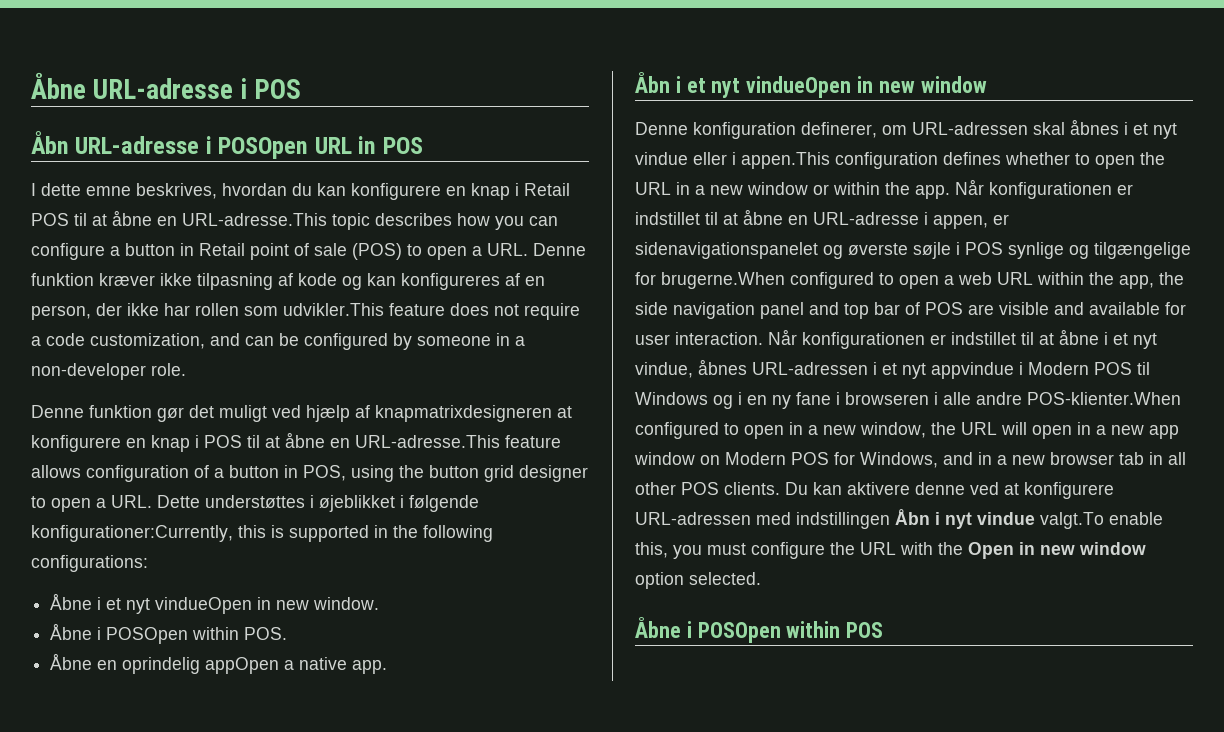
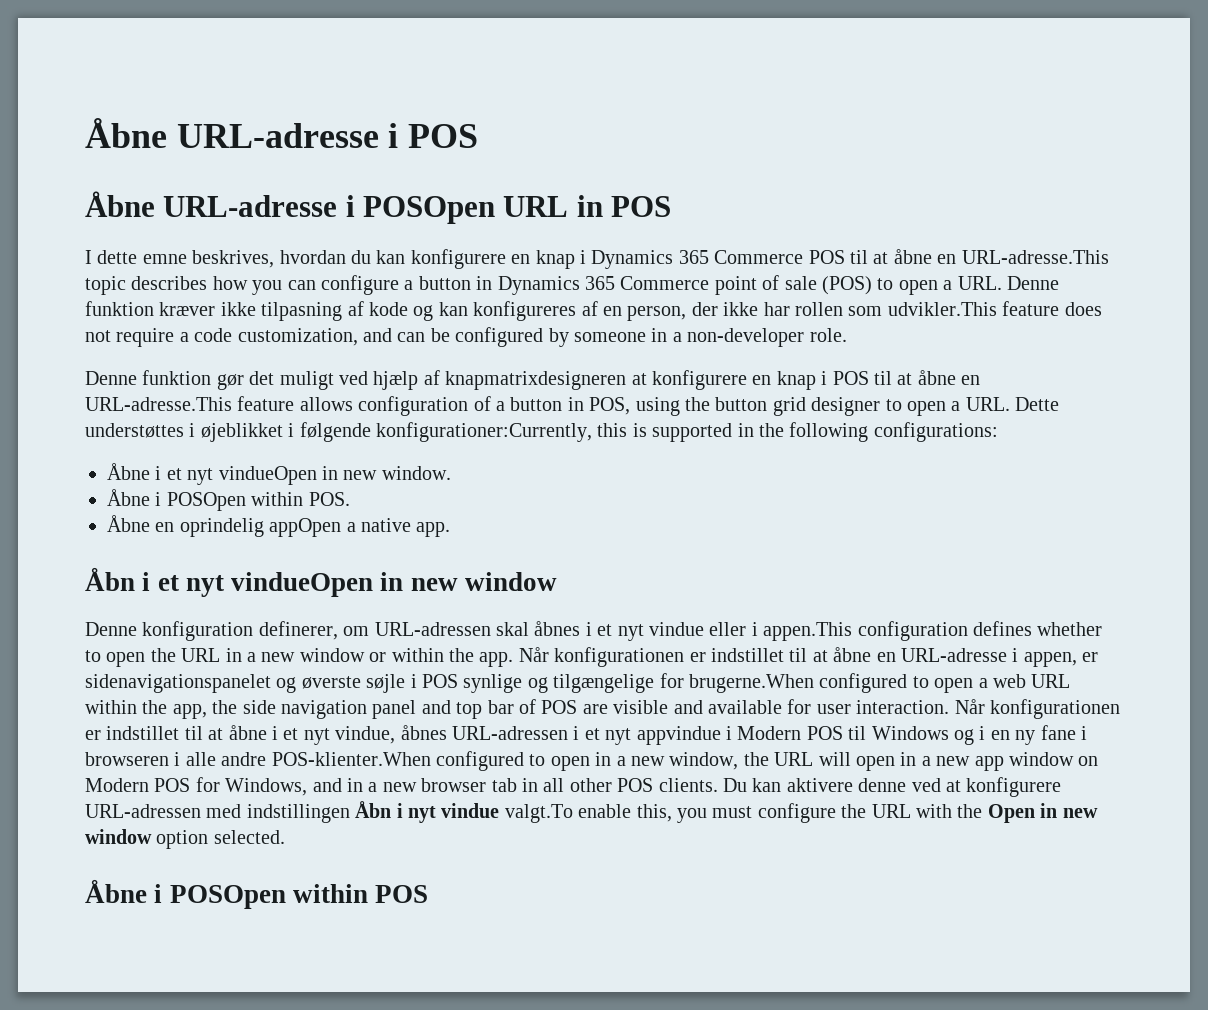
- Åbn URL-adresse i POSOpen URL in POS
+ Åbne URL-adresse i POSOpen URL in POS
- I dette emne beskrives, hvordan du kan konfigurere en knap i Retail POS til at åbne en URL-adresse.This topic describes how you can configure a button in Retail point of sale (POS) to open a URL. Denne funktion kræver ikke tilpasning af kode og kan konfigureres af en person, der ikke har rollen som udvikler.This feature does not require a code customization, and can be configured by someone in a non-developer role.
+ I dette emne beskrives, hvordan du kan konfigurere en knap i Dynamics 365 Commerce POS til at åbne en URL-adresse.This topic describes how you can configure a button in Dynamics 365 Commerce point of sale (POS) to open a URL. Denne funktion kræver ikke tilpasning af kode og kan konfigureres af en person, der ikke har rollen som udvikler.This feature does not require a code customization, and can be configured by someone in a non-developer role.

